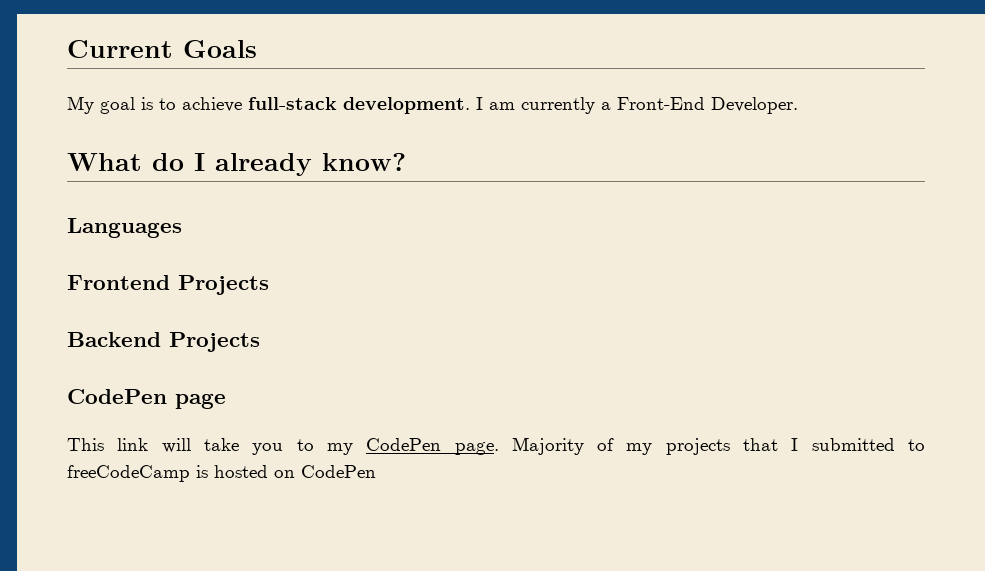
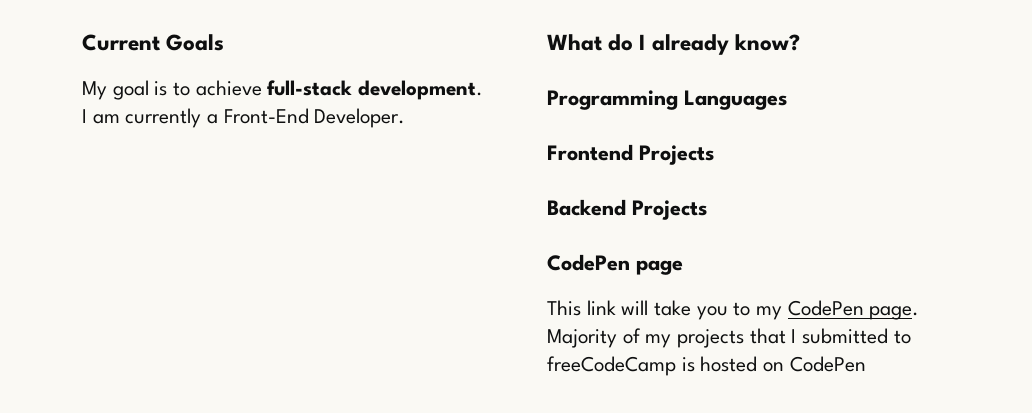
- Languages
+ Programming Languages

